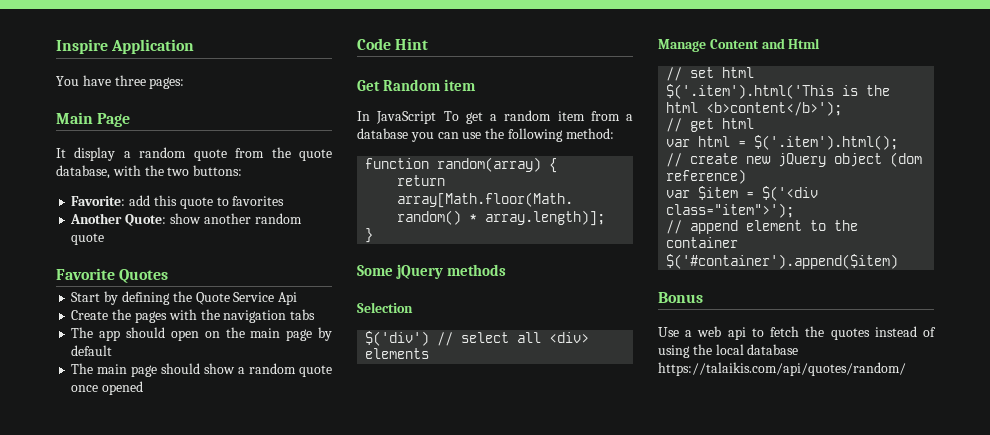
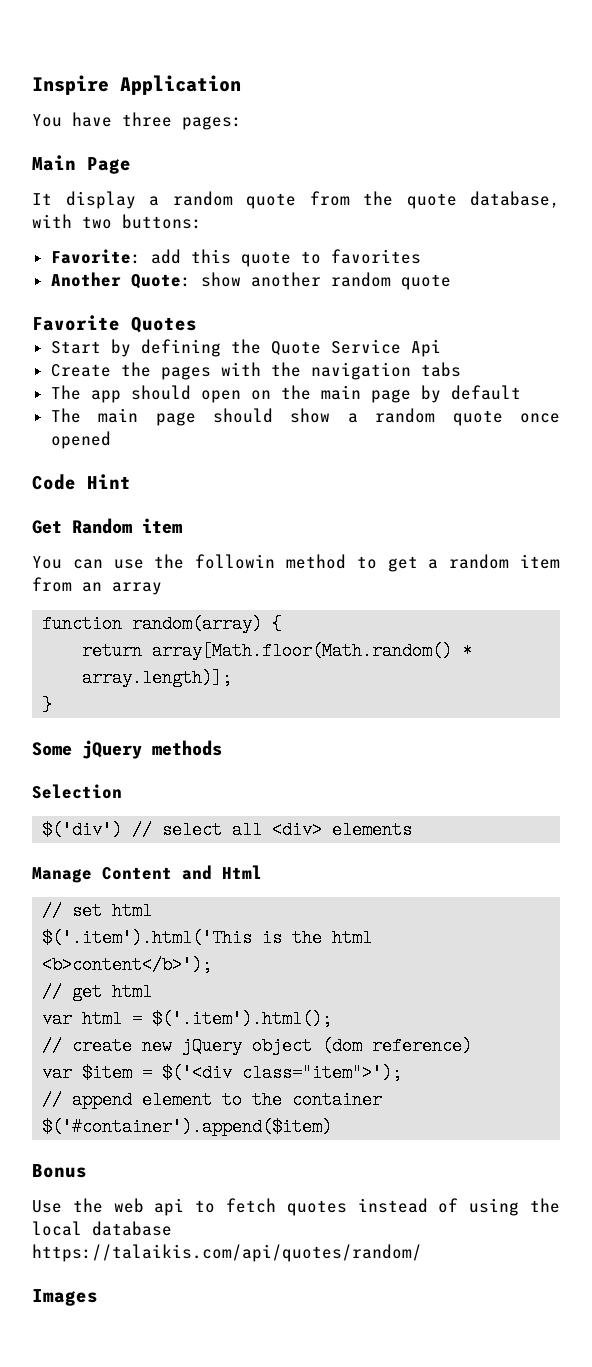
- It display a random quote from the quote database, with the two buttons:
+ It display a random quote from the quote database, with two buttons:
- In JavaScript To get a random item from a database you can use the following method:
+ You can use the followin method to get a random item from an array
- Use a web api to fetch the quotes instead of using the local database https://talaikis.com/api/quotes/random/
+ Use the web api to fetch quotes instead of using the local database https://talaikis.com/api/quotes/random/
+ Images

